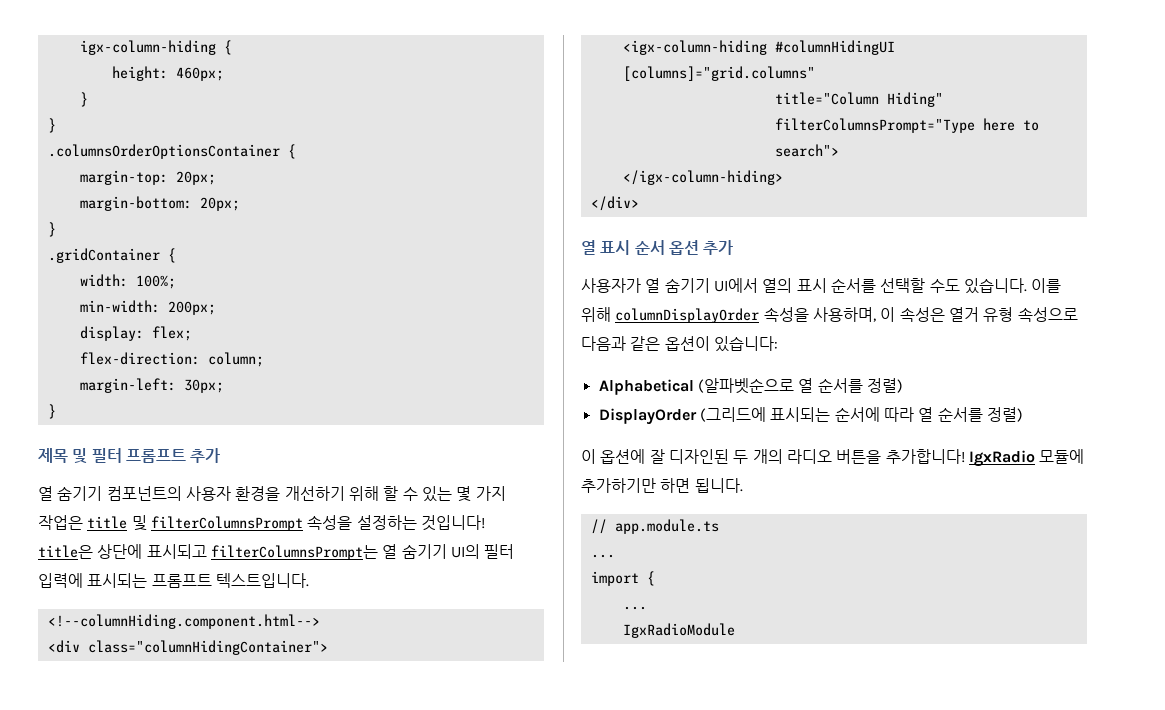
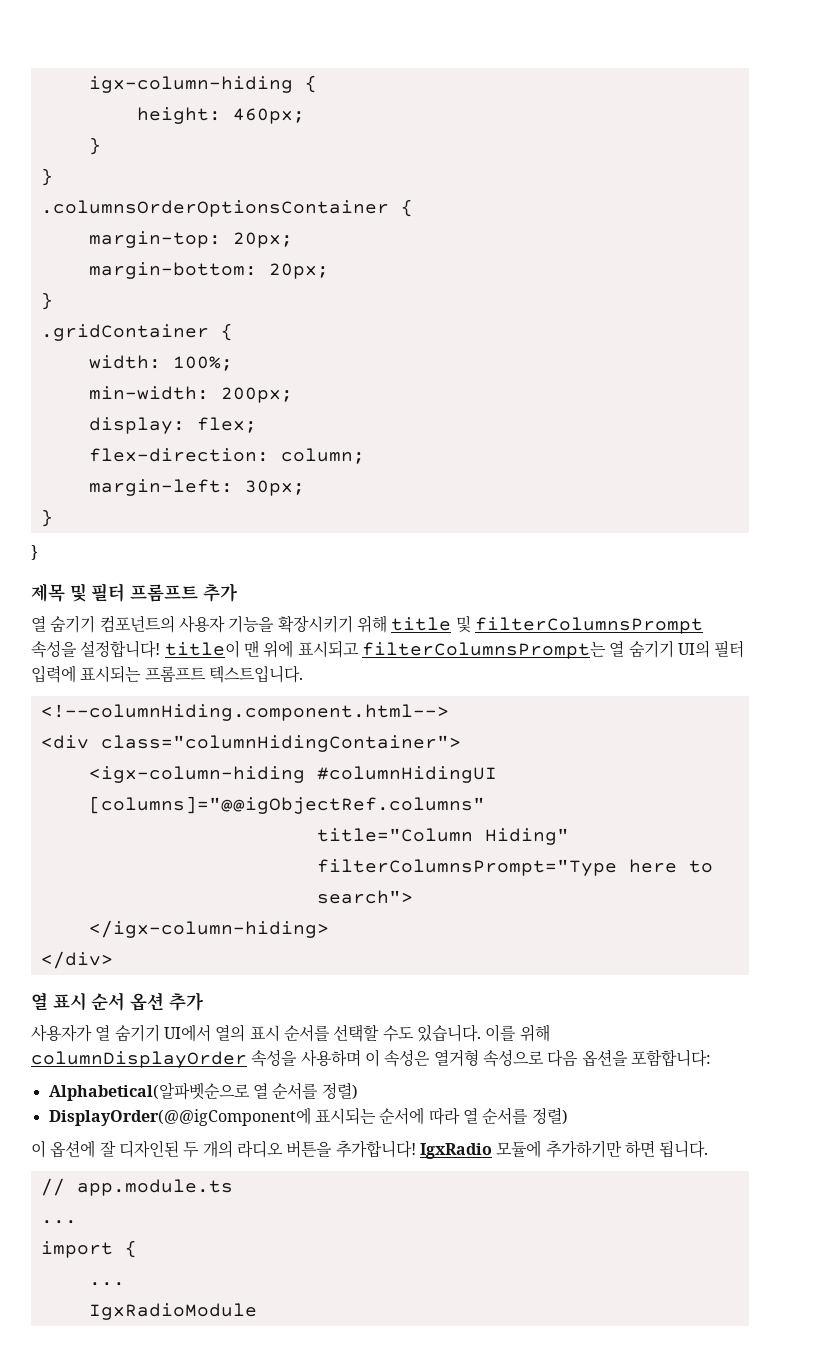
  margin-left: 30px;
+ }
- 열 숨기기 컴포넌트의 사용자 환경을 개선하기 위해 할 수 있는 몇 가지 작업은 title 및 filterColumnsPrompt 속성을 설정하는 것입니다! title은 상단에 표시되고 filterColumnsPrompt는 열 숨기기 UI의 필터 입력에 표시되는 프롬프트 텍스트입니다.
+ 열 숨기기 컴포넌트의 사용자 기능을 확장시키기 위해 title 및 filterColumnsPrompt 속성을 설정합니다! title이 맨 위에 표시되고 filterColumnsPrompt는 열 숨기기 UI의 필터 입력에 표시되는 프롬프트 텍스트입니다.
- <igx-column-hiding #columnHidingUI [columns]="grid.columns"
+ <igx-column-hiding #columnHidingUI [columns]="@@igObjectRef.columns"
- 이를 위해 columnDisplayOrder 속성을 사용하며, 이 속성은 열거 유형 속성으로 다음과 같은 옵션이 있습니다:
- Alphabetical (알파벳순으로 열 순서를 정렬)
- DisplayOrder (그리드에 표시되는 순서에 따라 열 순서를 정렬)
+ 이를 위해 columnDisplayOrder 속성을 사용하며 이 속성은 열거형 속성으로 다음 옵션을 포함합니다:
+ Alphabetical(알파벳순으로 열 순서를 정렬)
+ DisplayOrder(@@igComponent에 표시되는 순서에 따라 열 순서를 정렬)

